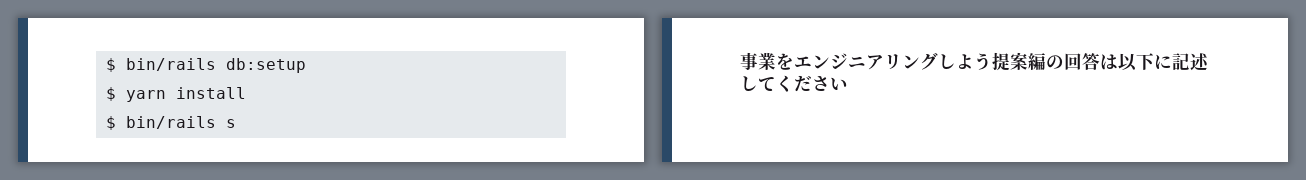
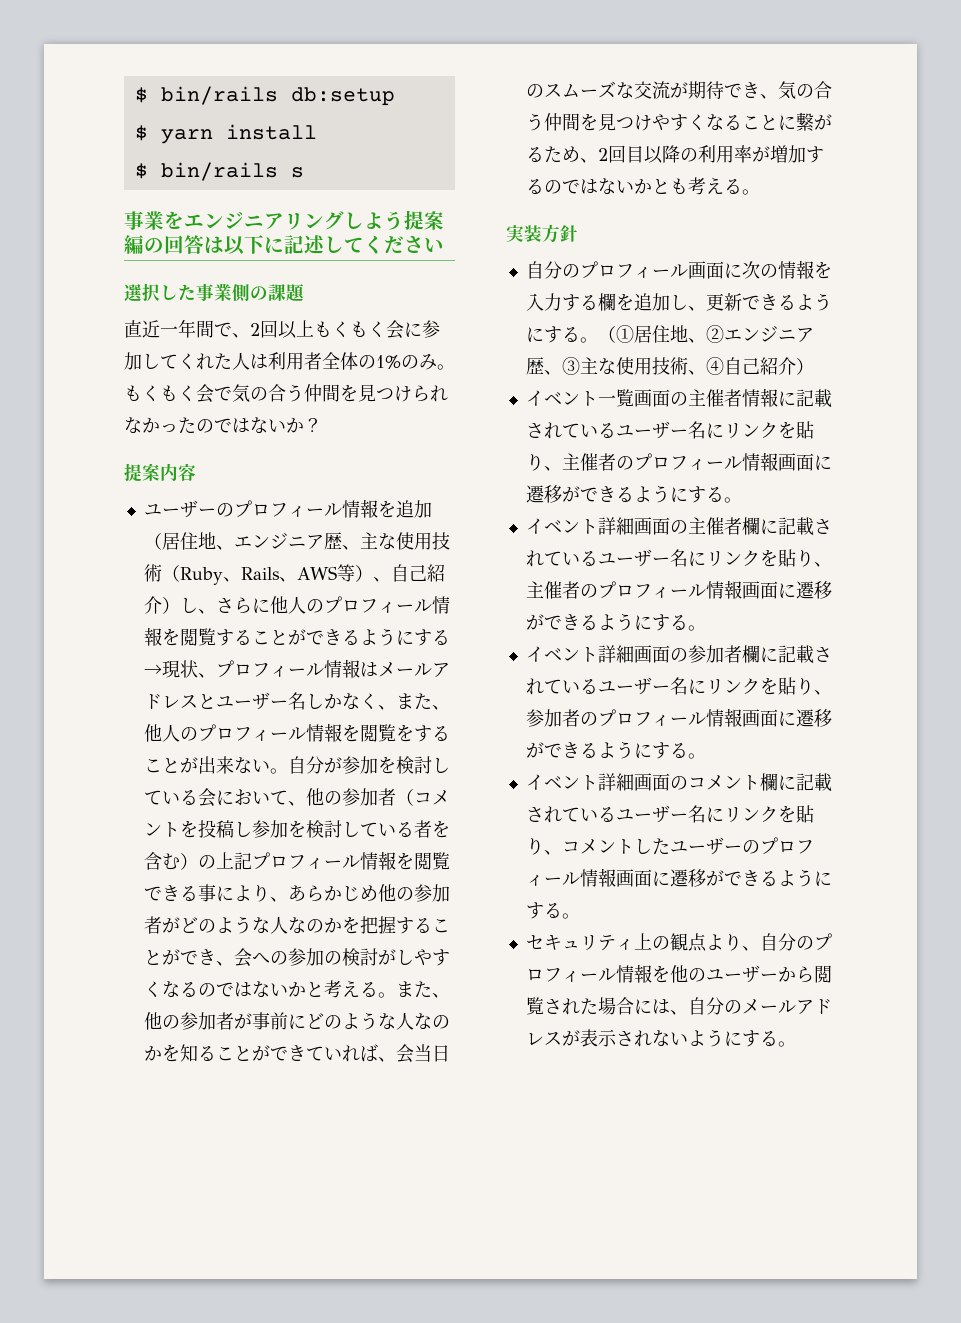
+ 選択した事業側の課題
+ 直近一年間で、2回以上もくもく会に参加してくれた人は利用者全体の1%のみ。もくもく会で気の合う仲間を見つけられなかったのではないか？
+ 提案内容
+ ユーザーのプロフィール情報を追加（居住地、エンジニア歴、主な使用技術（Ruby、Rails、AWS等）、自己紹介）し、さらに他人のプロフィール情報を閲覧することができるようにする→現状、プロフィール情報はメールアドレスとユーザー名しかなく、また、他人のプロフィール情報を閲覧をすることが出来ない。自分が参加を検討している会において、他の参加者（コメントを投稿し参加を検討している者を含む）の上記プロフィール情報を閲覧できる事により、あらかじめ他の参加者がどのような人なのかを把握することができ、会への参加の検討がしやすくなるのではないかと考える。また、他の参加者が事前にどのような人なのかを知ることができていれば、会当日のスムーズな交流が期待でき、気の合う仲間を見つけやすくなることに繋がるため、2回目以降の利用率が増加するのではないかとも考える。
+ 実装方針
+ 自分のプロフィール画面に次の情報を入力する欄を追加し、更新できるようにする。（①居住地、②エンジニア歴、③主な使用技術、④自己紹介）
+ イベント一覧画面の主催者情報に記載されているユーザー名にリンクを貼り、主催者のプロフィール情報画面に遷移ができるようにする。
+ イベント詳細画面の主催者欄に記載されているユーザー名にリンクを貼り、主催者のプロフィール情報画面に遷移ができるようにする。
+ イベント詳細画面の参加者欄に記載されているユーザー名にリンクを貼り、参加者のプロフィール情報画面に遷移ができるようにする。
+ イベント詳細画面のコメント欄に記載されているユーザー名にリンクを貼り、コメントしたユーザーのプロフィール情報画面に遷移ができるようにする。
+ セキュリティ上の観点より、自分のプロフィール情報を他のユーザーから閲覧された場合には、自分のメールアドレスが表示されないようにする。

